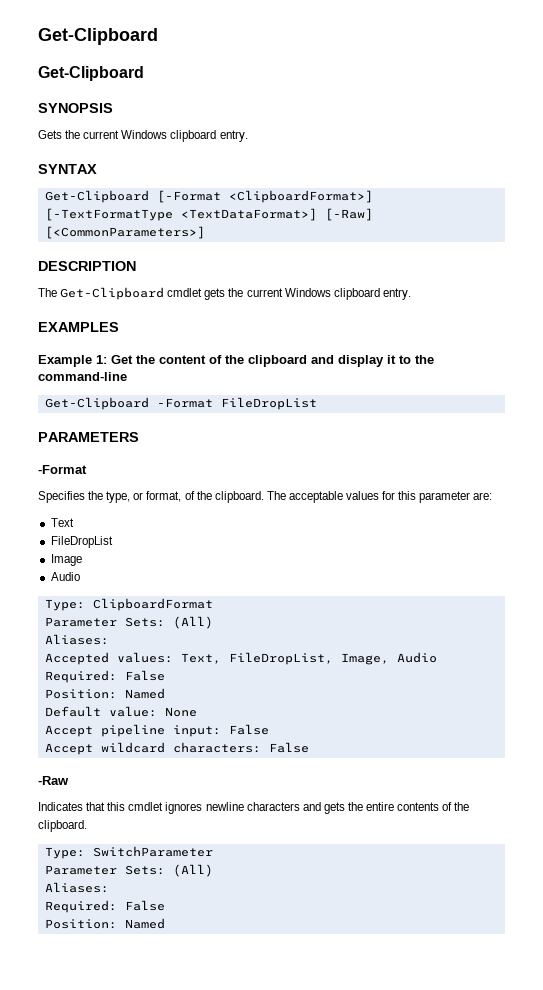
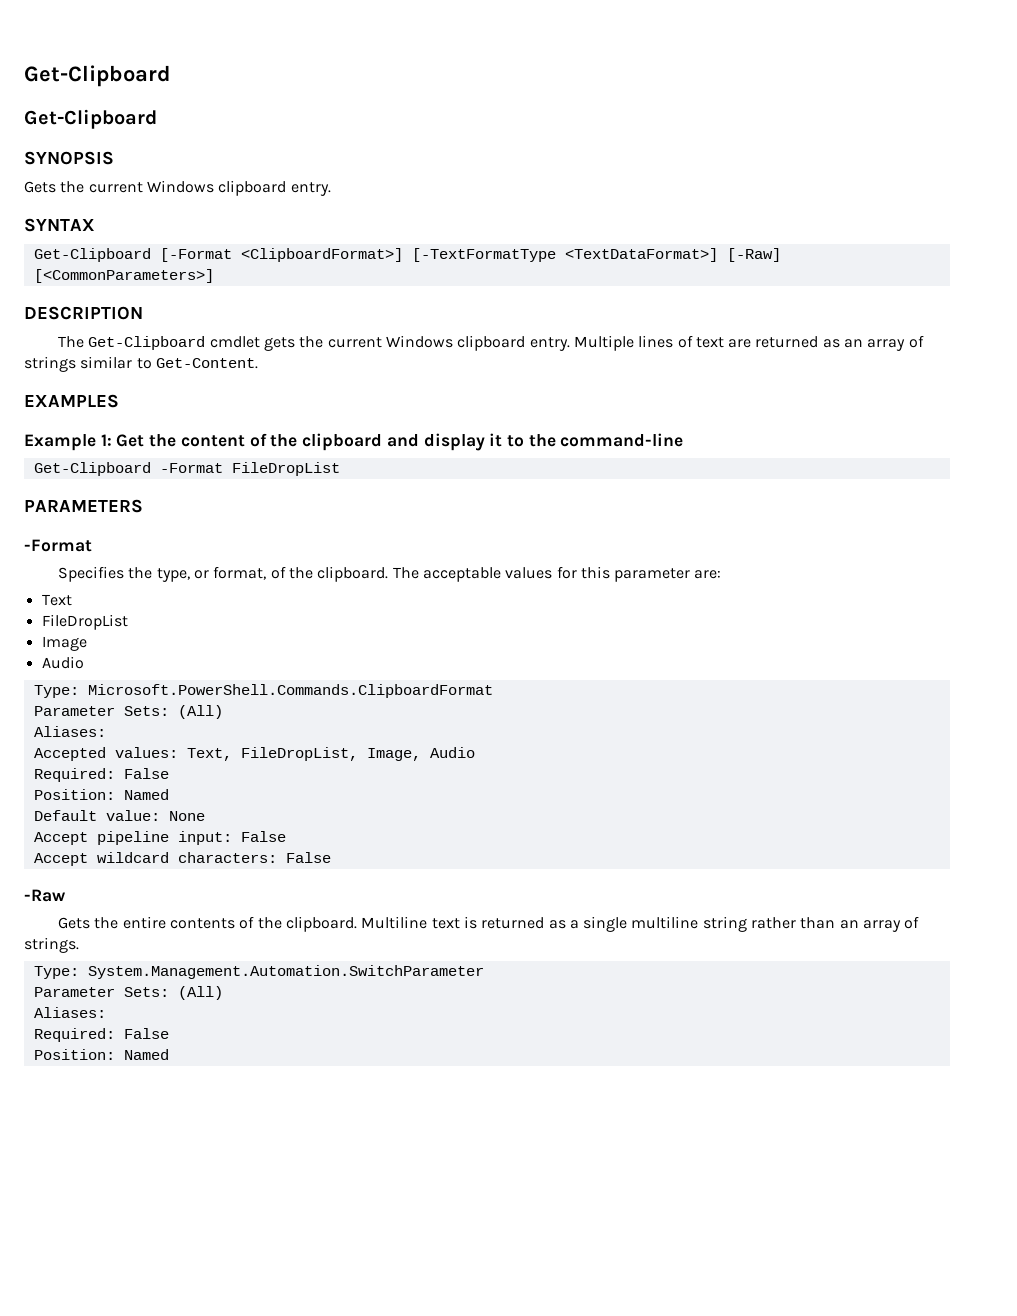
+ Multiple lines of text are returned as an array of strings similar to Get-Content.
- Type: ClipboardFormat
+ Type: Microsoft.PowerShell.Commands.ClipboardFormat
- Indicates that this cmdlet ignores newline characters and gets the entire contents of the clipboard.
- Type: SwitchParameter
+ Gets the entire contents of the clipboard. Multiline text is returned as a single multiline string rather than an array of strings.
+ Type: System.Management.Automation.SwitchParameter

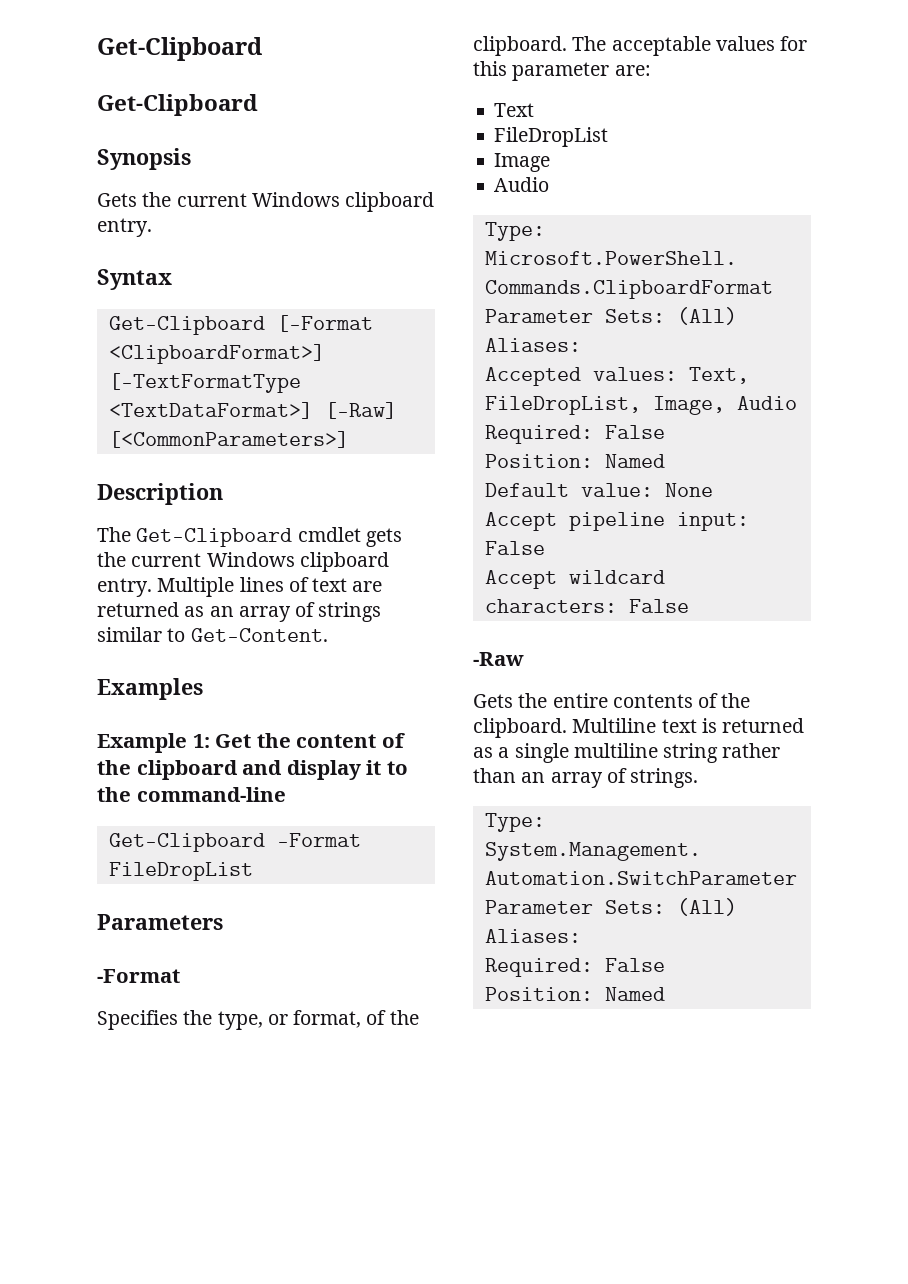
- SYNOPSIS
+ Synopsis
- SYNTAX
+ Syntax
- DESCRIPTION
+ Description
- EXAMPLES
+ Examples
- PARAMETERS
+ Parameters

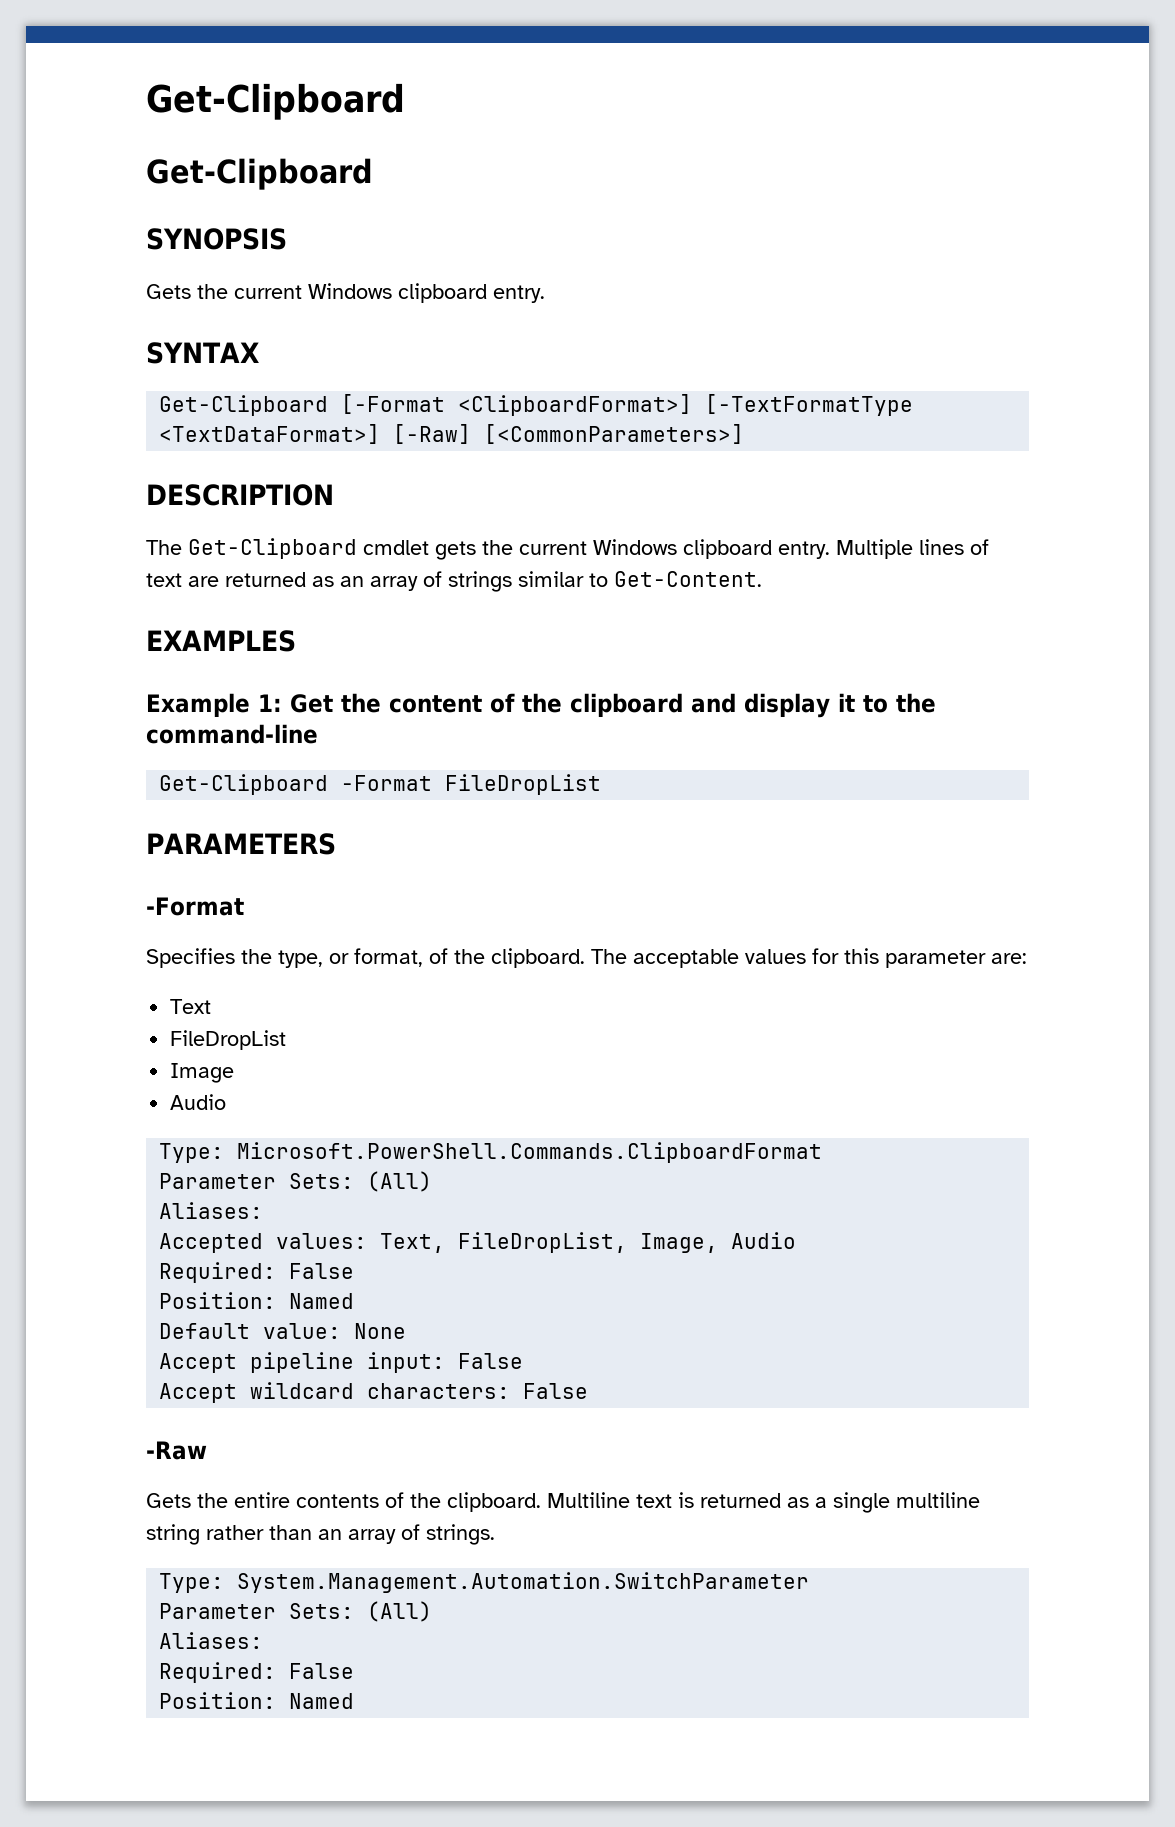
- Synopsis
+ SYNOPSIS
- Syntax
+ SYNTAX
- Description
+ DESCRIPTION
- Examples
+ EXAMPLES
- Parameters
+ PARAMETERS

